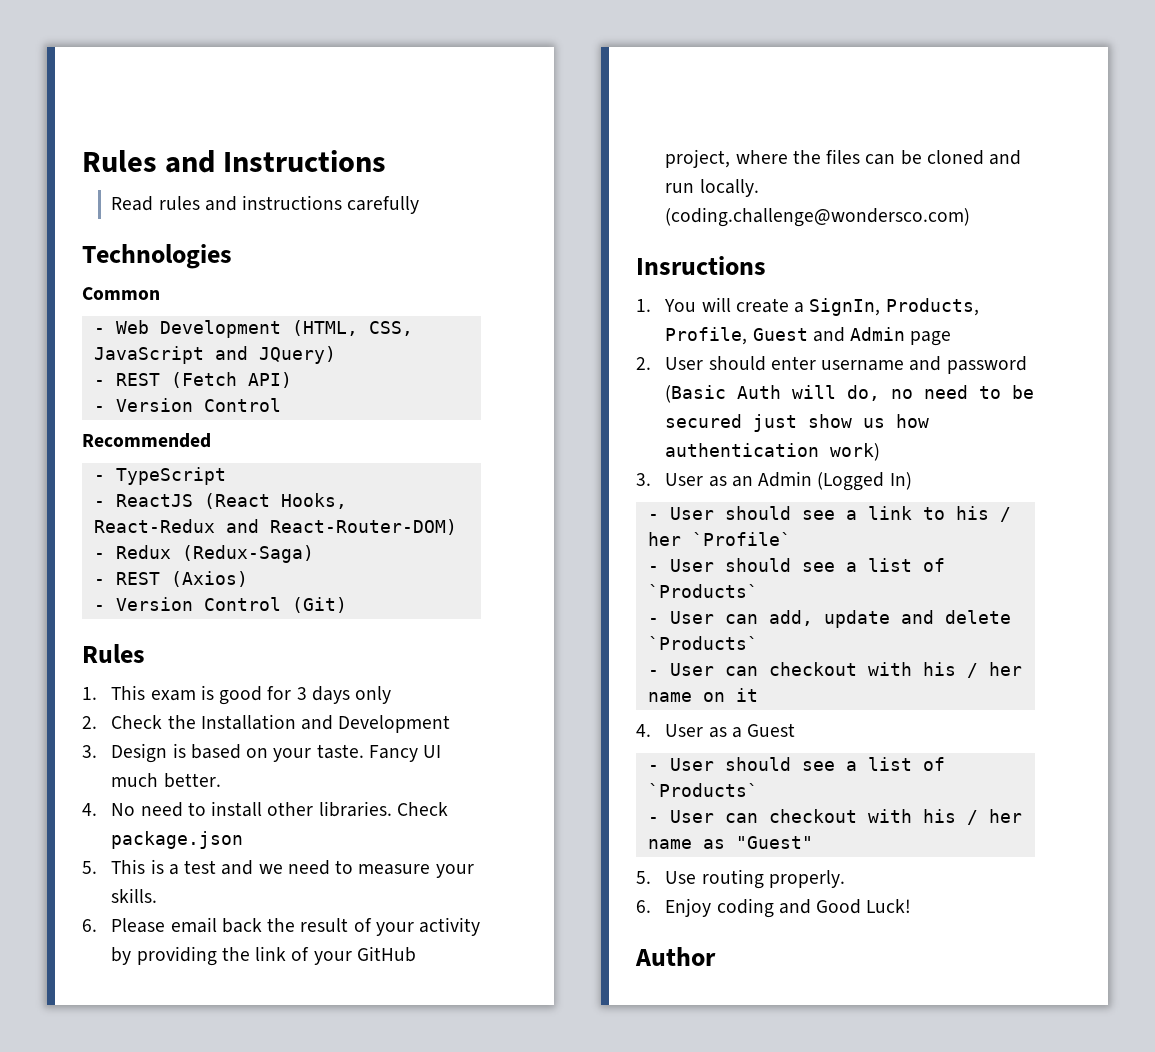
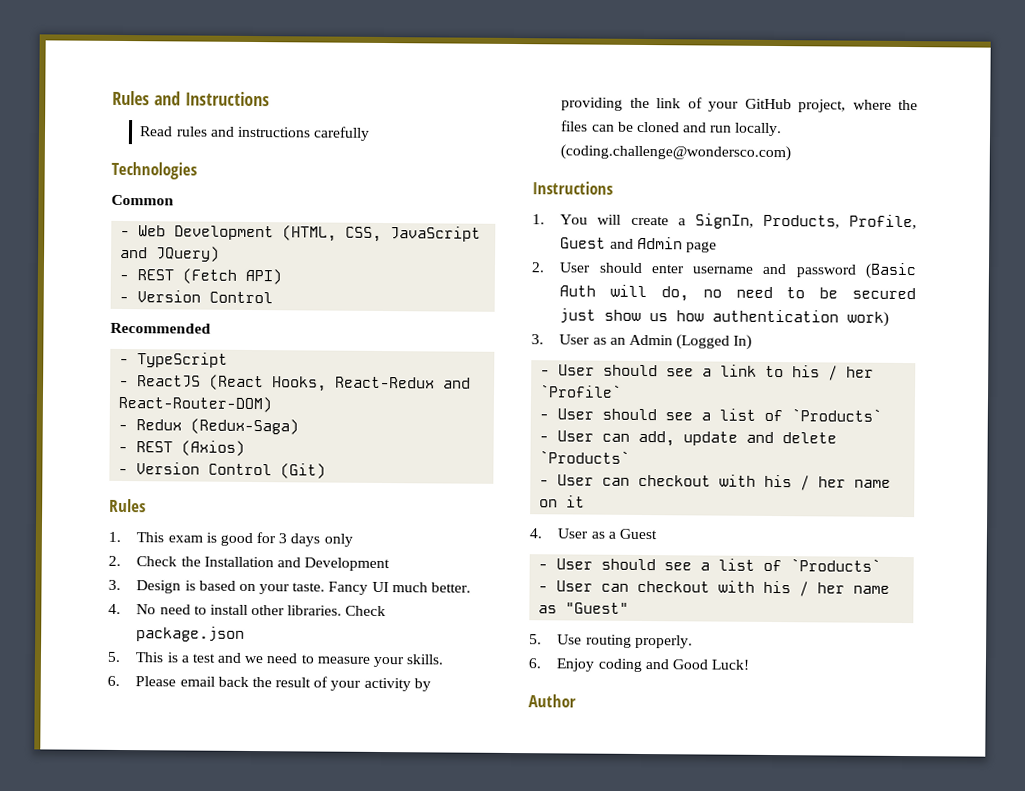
  (coding.challenge@wondersco.com)
- Insructions
+ Instructions

